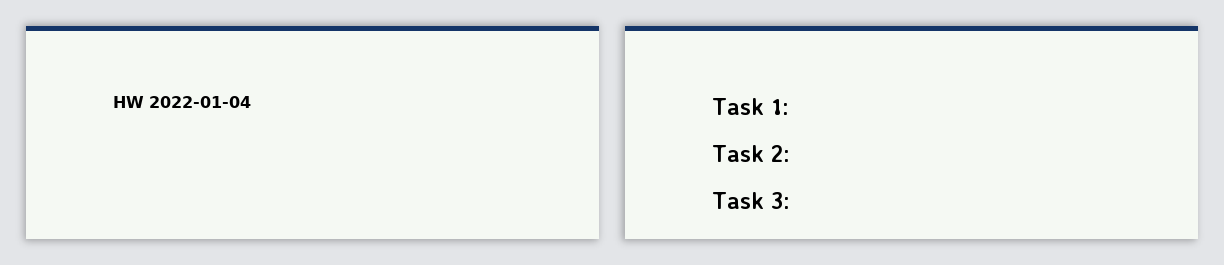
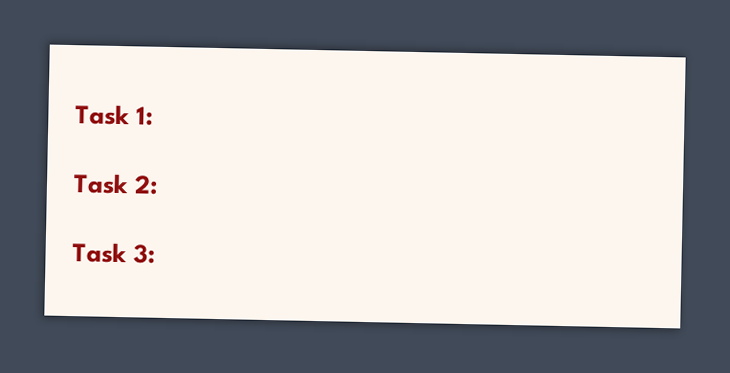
- HW 2022-01-04

